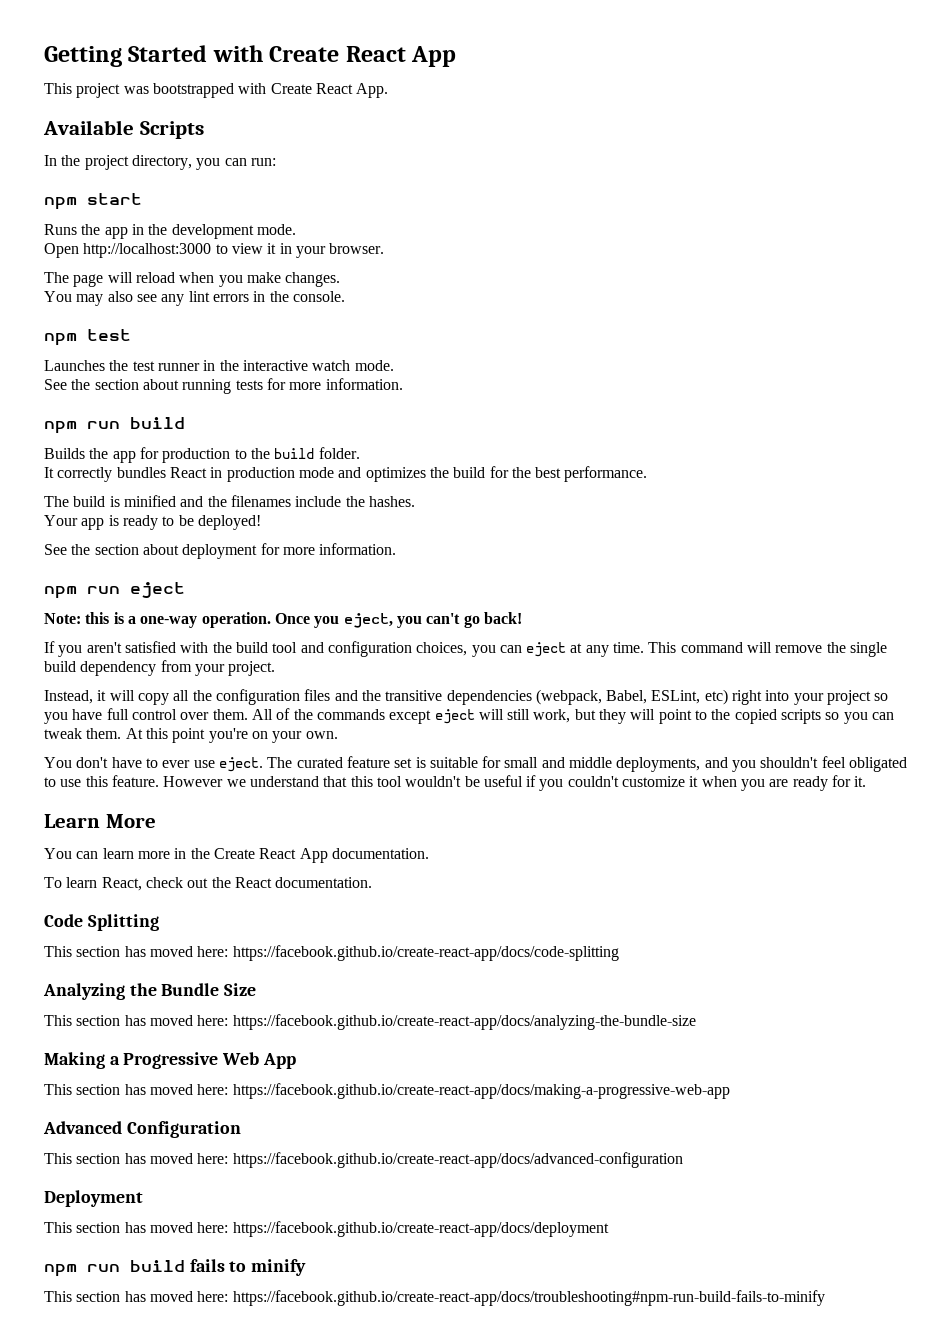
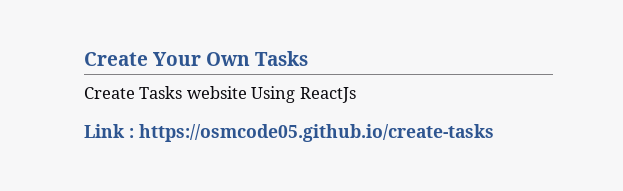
- Getting Started with Create React App
- This project was bootstrapped with Create React App.
- Available Scripts
- In the project directory, you can run:
- npm start
- Runs the app in the development mode.
- Open http://localhost:3000 to view it in your browser.
- The page will reload when you make changes.
- You may also see any lint errors in the console.
- npm test
- Launches the test runner in the interactive watch mode.
- See the section about running tests for more information.
- npm run build
- Builds the app for production to the build folder.
- It correctly bundles React in production mode and optimizes the build for the best performance.
- The build is minified and the filenames include the hashes.
- Your app is ready to be deployed!
- See the section about deployment for more information.
- npm run eject
- Note: this is a one-way operation. Once you eject, you can't go back!
- If you aren't satisfied with the build tool and configuration choices, you can eject at any time. This command will remove the single build dependency from your project.
- Instead, it will copy all the configuration files and the transitive dependencies (webpack, Babel, ESLint, etc) right into your project so you have full control over them. All of the commands except eject will still work, but they will point to the copied scripts so you can tweak them. At this point you're on your own.
- You don't have to ever use eject. The curated feature set is suitable for small and middle deployments, and you shouldn't feel obligated to use this feature. However we understand that this tool wouldn't be useful if you couldn't customize it when you are ready for it.
- Learn More
- You can learn more in the Create React App documentation.
- To learn React, check out the React documentation.
- Code Splitting
- This section has moved here: https://facebook.github.io/create-react-app/docs/code-splitting
- Analyzing the Bundle Size
- This section has moved here: https://facebook.github.io/create-react-app/docs/analyzing-the-bundle-size
- Making a Progressive Web App
- This section has moved here: https://facebook.github.io/create-react-app/docs/making-a-progressive-web-app
- Advanced Configuration
- This section has moved here: https://facebook.github.io/create-react-app/docs/advanced-configuration
- Deployment
- This section has moved here: https://facebook.github.io/create-react-app/docs/deployment
- npm run build fails to minify
- This section has moved here: https://facebook.github.io/create-react-app/docs/troubleshooting#npm-run-build-fails-to-minify
+ Create Your Own Tasks
+ Create Tasks website Using ReactJs
+ Link : https://osmcode05.github.io/create-tasks

